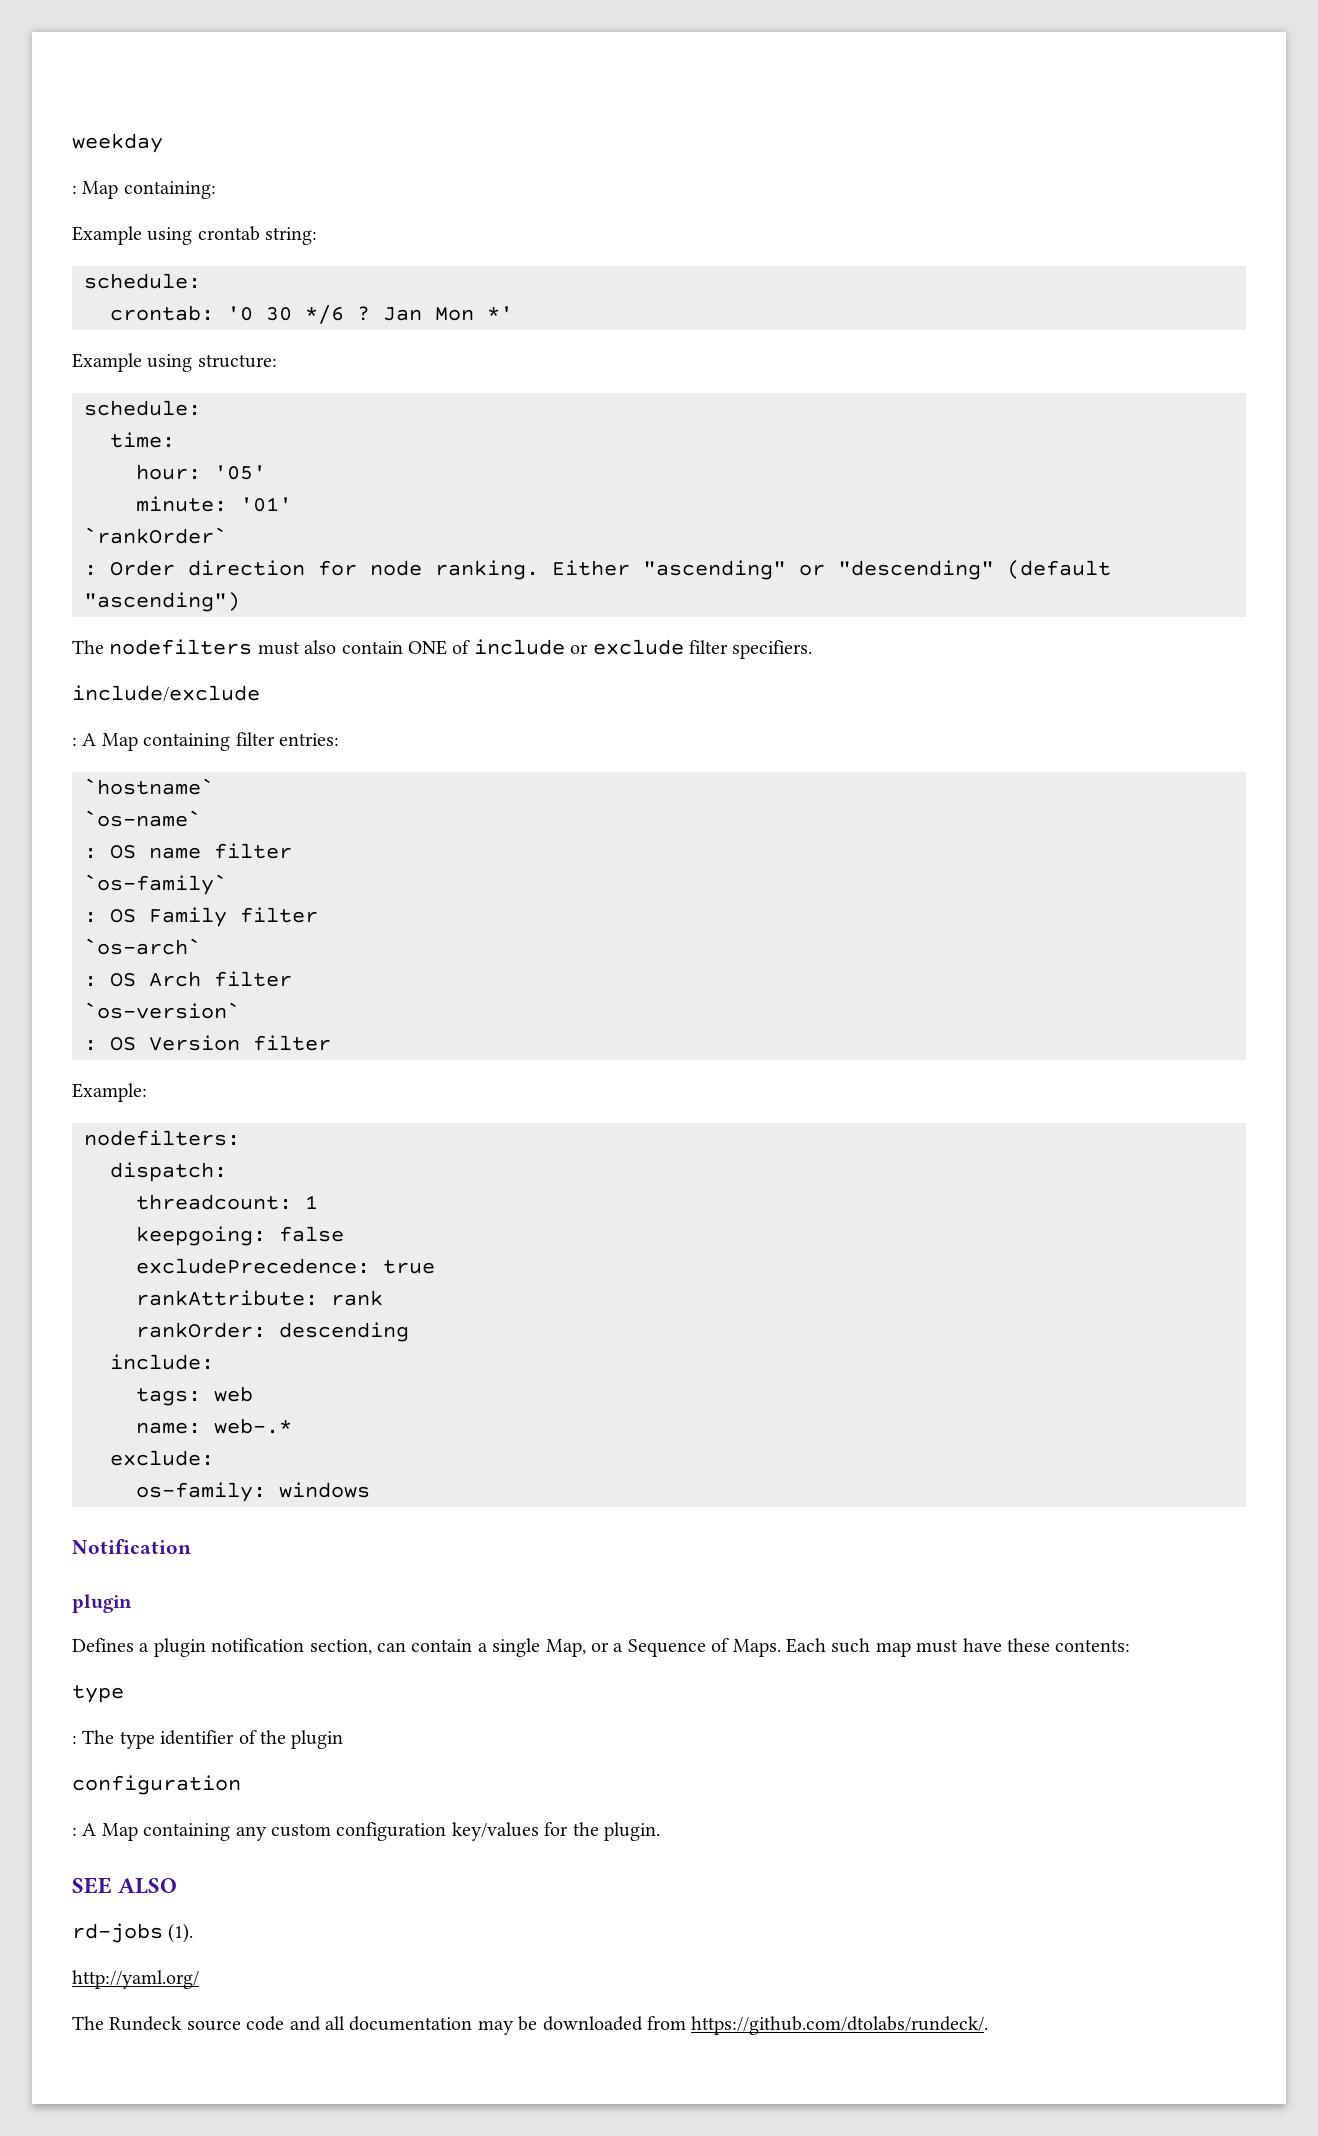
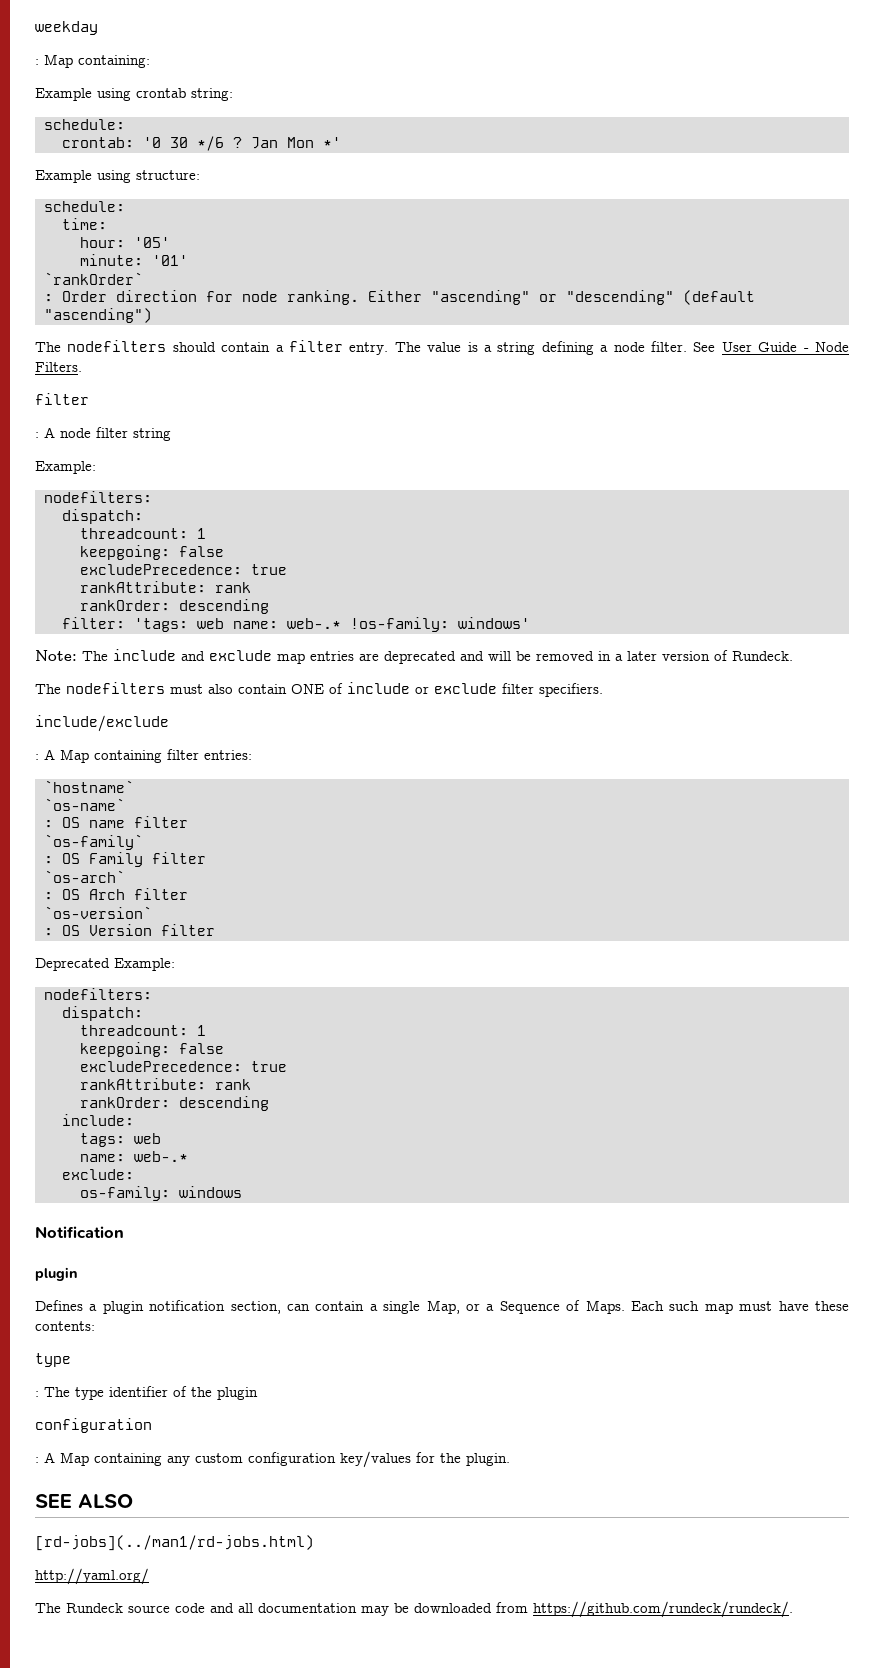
+ The nodefilters should contain a filter entry. The value is a string defining a node filter. See User Guide - Node Filters.
+ filter
+ : A node filter string
+ Example:
+ nodefilters:
+ dispatch:
+ threadcount: 1
+ keepgoing: false
+ excludePrecedence: true
+ rankAttribute: rank
+ rankOrder: descending
+ filter: 'tags: web name: web-.* !os-family: windows'
+ Note: The include and exclude map entries are deprecated and will be removed in a later version of Rundeck.
- Example:
+ Deprecated Example:
- rd-jobs (1).
+ [rd-jobs](../man1/rd-jobs.html)
- The Rundeck source code and all documentation may be downloaded from https://github.com/dtolabs/rundeck/.
+ The Rundeck source code and all documentation may be downloaded from https://github.com/rundeck/rundeck/.

